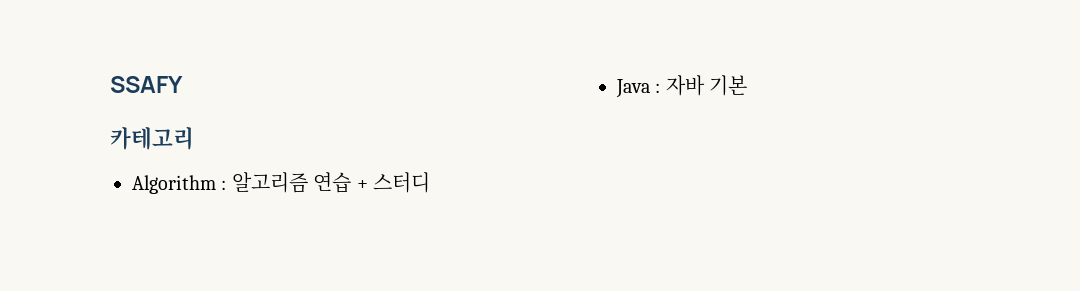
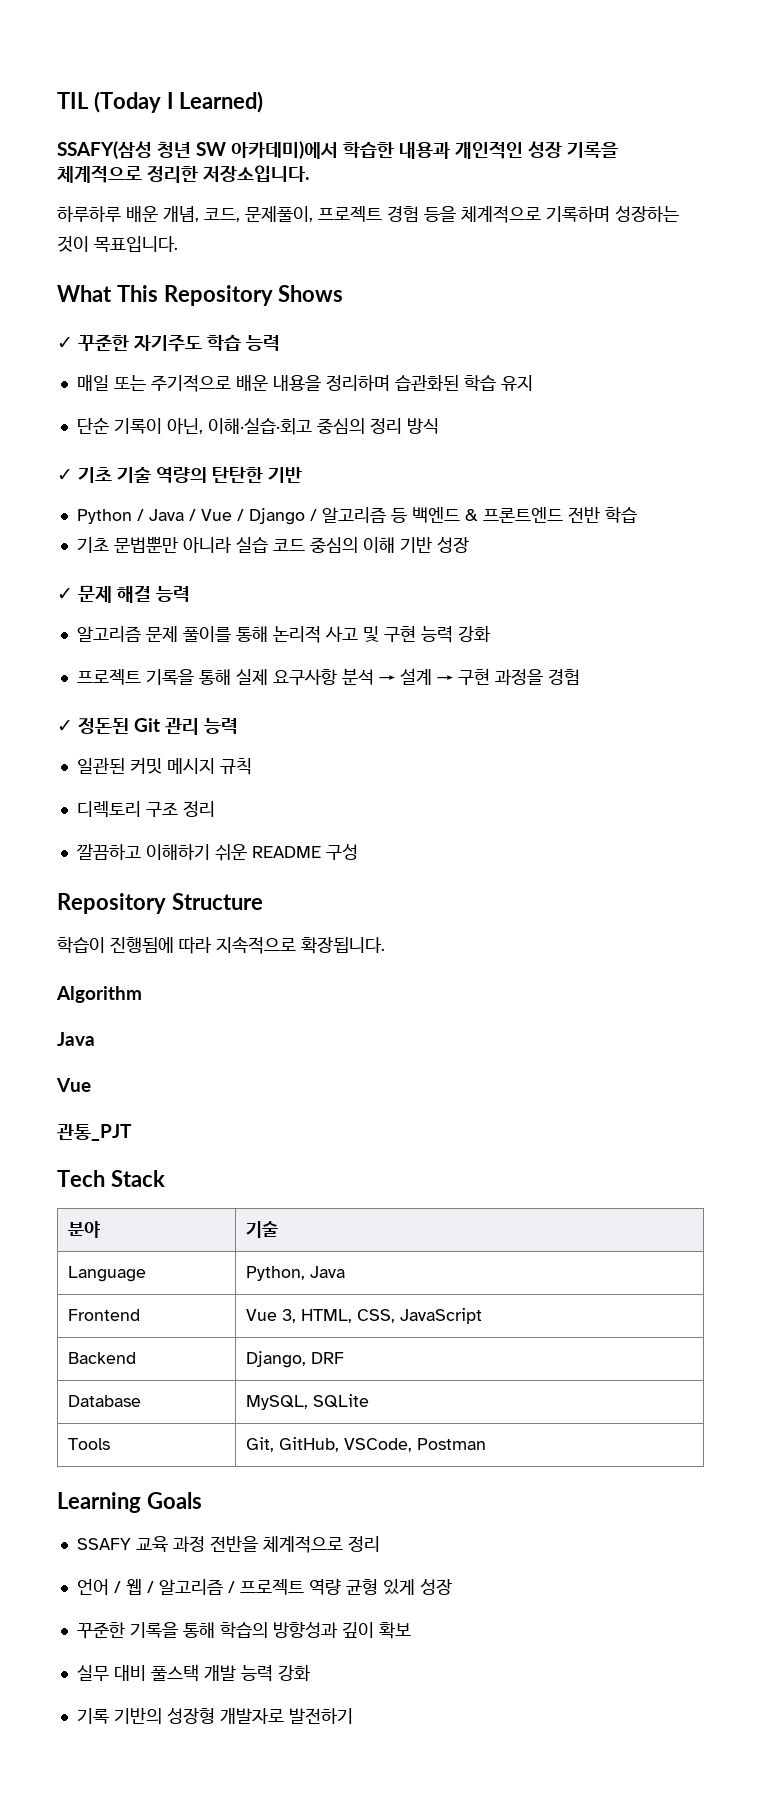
- SSAFY
- 카테고리
- Algorithm : 알고리즘 연습 + 스터디
- Java : 자바 기본
+ TIL (Today I Learned)
+ SSAFY(삼성 청년 SW 아카데미)에서 학습한 내용과 개인적인 성장 기록을 체계적으로 정리한 저장소입니다.
+ 하루하루 배운 개념, 코드, 문제풀이, 프로젝트 경험 등을 체계적으로 기록하며 성장하는 것이 목표입니다.
+ What This Repository Shows
+ ✓ 꾸준한 자기주도 학습 능력
+ 매일 또는 주기적으로 배운 내용을 정리하며 습관화된 학습 유지
+ 단순 기록이 아닌, 이해·실습·회고 중심의 정리 방식
+ ✓ 기초 기술 역량의 탄탄한 기반
+ Python / Java / Vue / Django / 알고리즘 등 백엔드 & 프론트엔드 전반 학습
+ 기초 문법뿐만 아니라 실습 코드 중심의 이해 기반 성장
+ ✓ 문제 해결 능력
+ 알고리즘 문제 풀이를 통해 논리적 사고 및 구현 능력 강화
+ 프로젝트 기록을 통해 실제 요구사항 분석 → 설계 → 구현 과정을 경험
+ ✓ 정돈된 Git 관리 능력
+ 일관된 커밋 메시지 규칙
+ 디렉토리 구조 정리
+ 깔끔하고 이해하기 쉬운 README 구성
+ Repository Structure
+ 학습이 진행됨에 따라 지속적으로 확장됩니다.
+ Algorithm
+ Java
+ Vue
+ 관통_PJT
+ Tech Stack
+ 분야 | 기술
+ Language | Python, Java
+ Frontend | Vue 3, HTML, CSS, JavaScript
+ Backend | Django, DRF
+ Database | MySQL, SQLite
+ Tools | Git, GitHub, VSCode, Postman
+ Learning Goals
+ SSAFY 교육 과정 전반을 체계적으로 정리
+ 언어 / 웹 / 알고리즘 / 프로젝트 역량 균형 있게 성장
+ 꾸준한 기록을 통해 학습의 방향성과 깊이 확보
+ 실무 대비 풀스택 개발 능력 강화
+ 기록 기반의 성장형 개발자로 발전하기

